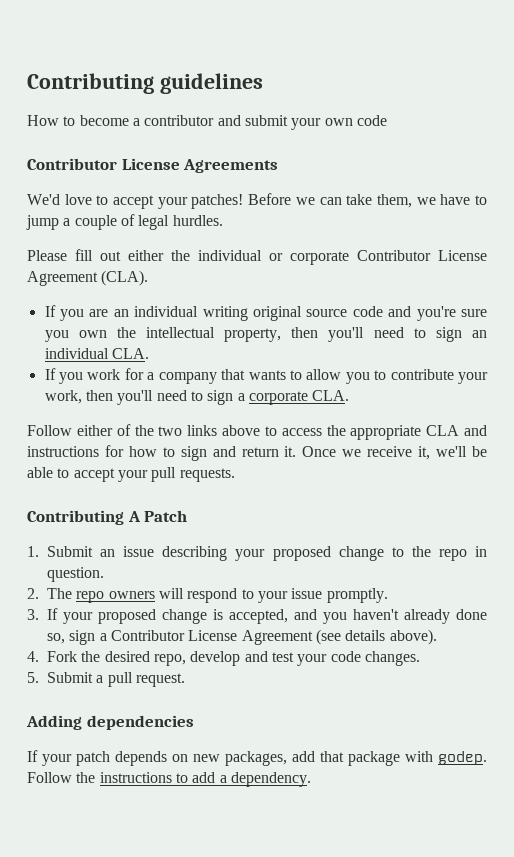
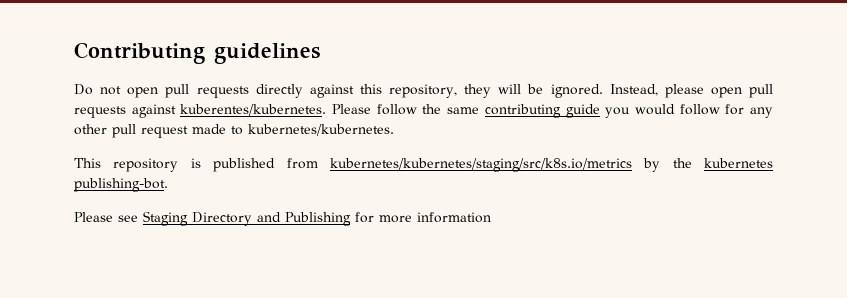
- How to become a contributor and submit your own code
- Contributor License Agreements
- We'd love to accept your patches! Before we can take them, we have to jump a couple of legal hurdles.
- Please fill out either the individual or corporate Contributor License Agreement (CLA).
- If you are an individual writing original source code and you're sure you own the intellectual property, then you'll need to sign an individual CLA.
- If you work for a company that wants to allow you to contribute your work, then you'll need to sign a corporate CLA.
- Follow either of the two links above to access the appropriate CLA and instructions for how to sign and return it. Once we receive it, we'll be able to accept your pull requests.
- Contributing A Patch
- 1. Submit an issue describing your proposed change to the repo in question.
- 2. The repo owners will respond to your issue promptly.
- 3. If your proposed change is accepted, and you haven't already done so, sign a Contributor License Agreement (see details above).
- 4. Fork the desired repo, develop and test your code changes.
- 5. Submit a pull request.
- Adding dependencies
- If your patch depends on new packages, add that package with godep. Follow the instructions to add a dependency.
+ Do not open pull requests directly against this repository, they will be ignored. Instead, please open pull requests against kuberentes/kubernetes. Please follow the same contributing guide you would follow for any other pull request made to kubernetes/kubernetes.
+ This repository is published from kubernetes/kubernetes/staging/src/k8s.io/metrics by the kubernetes publishing-bot.
+ Please see Staging Directory and Publishing for more information

